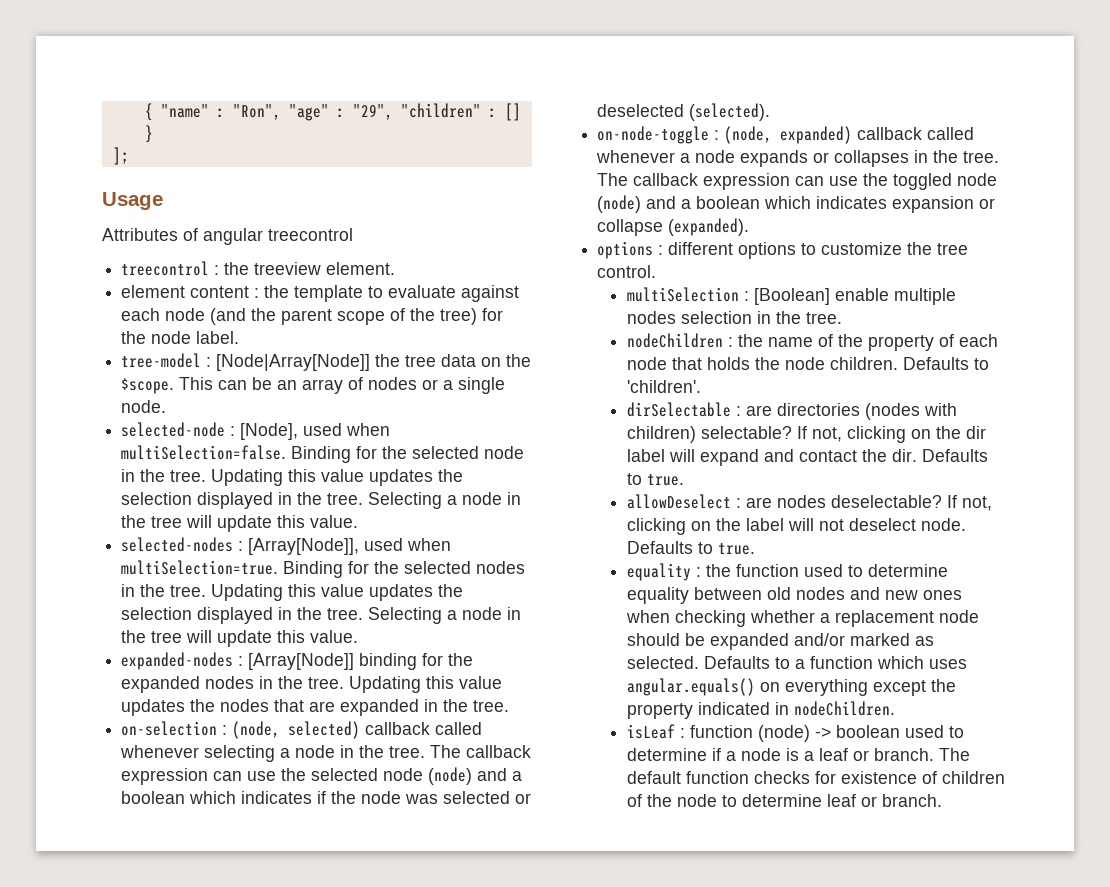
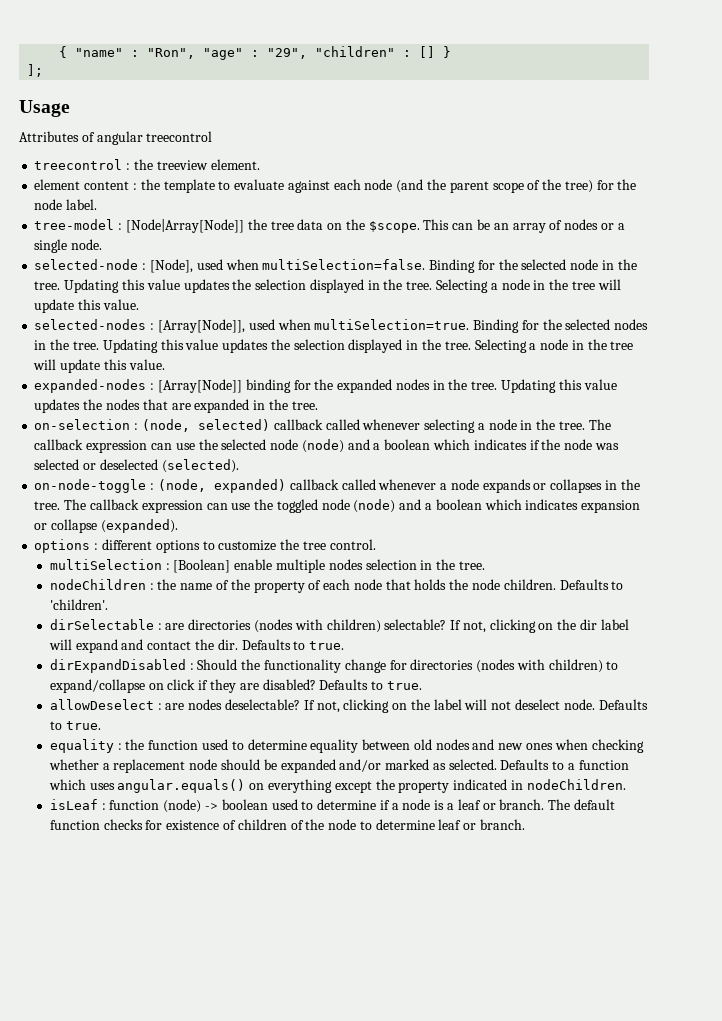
+ dirExpandDisabled : Should the functionality change for directories (nodes with children) to expand/collapse on click if they are disabled? Defaults to true.

